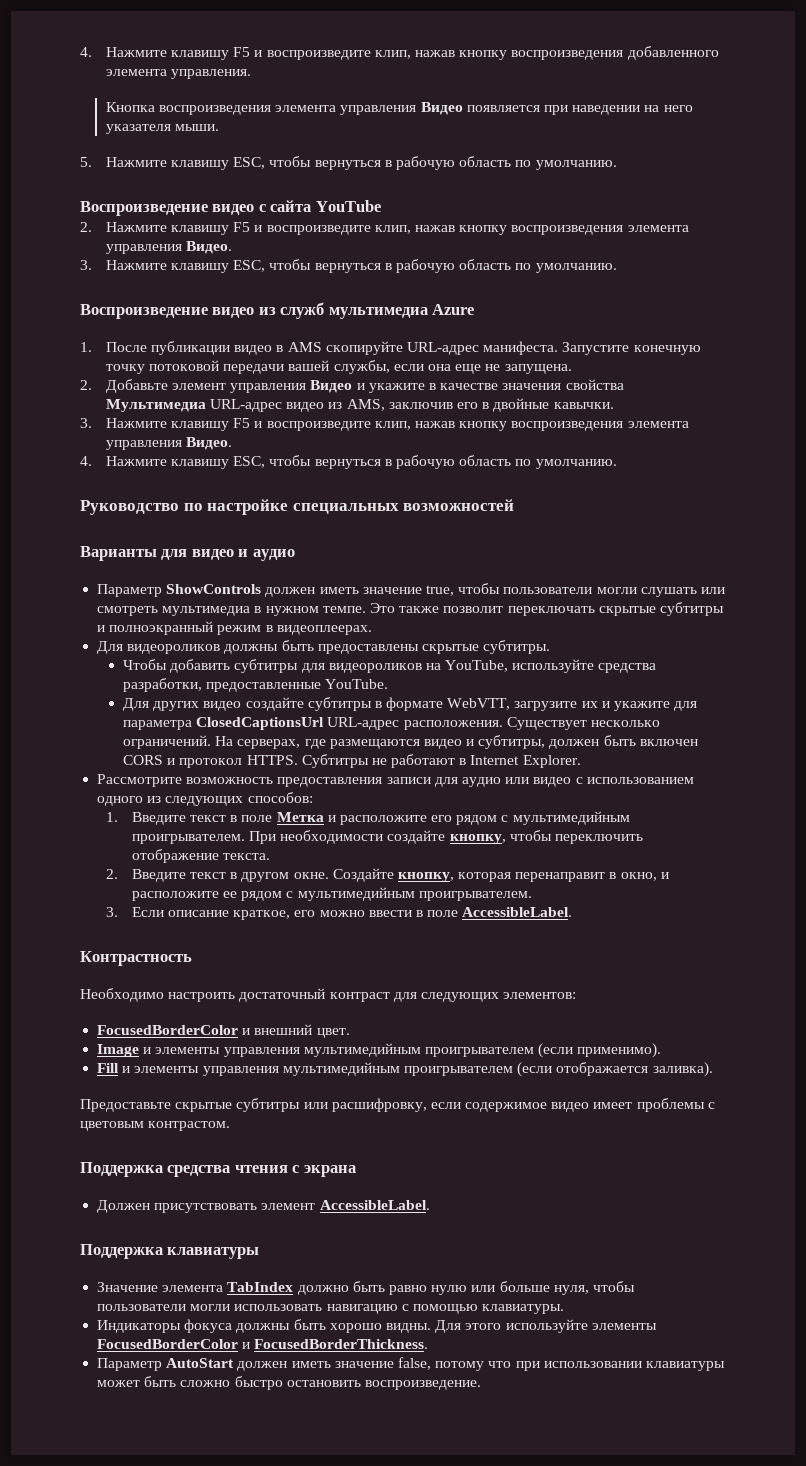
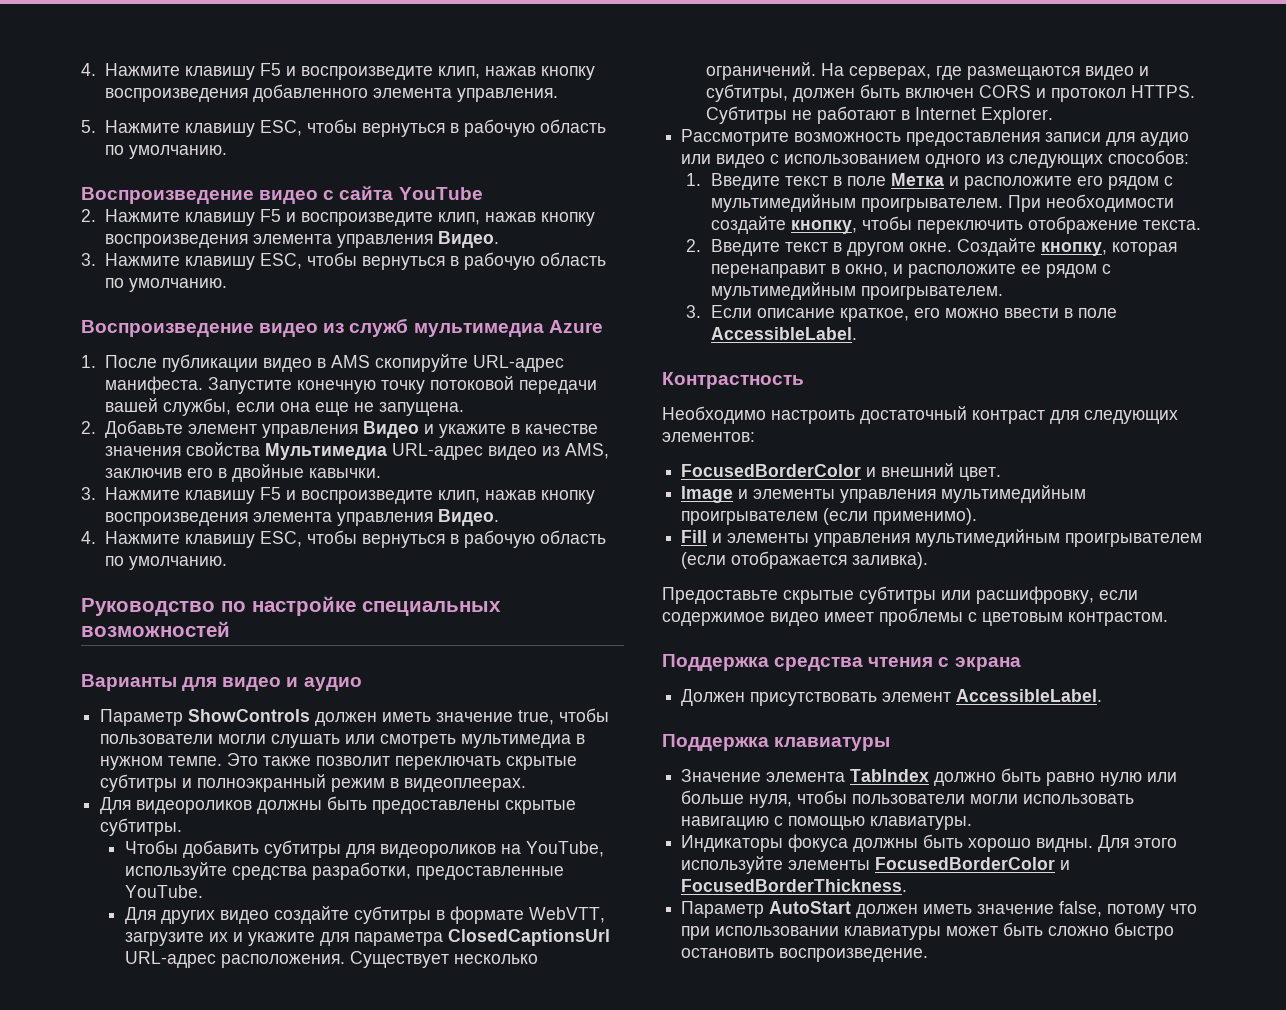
- Кнопка воспроизведения элемента управления Видео появляется при наведении на него указателя мыши.

